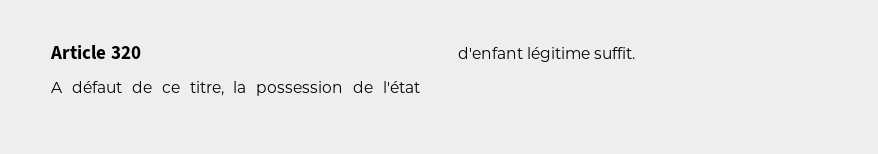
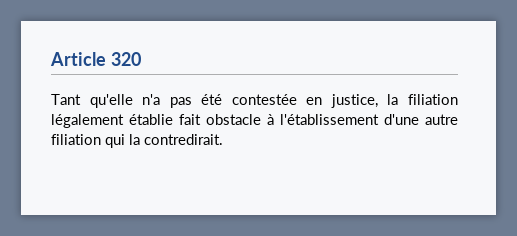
- A défaut de ce titre, la possession de l'état d'enfant légitime suffit.
+ Tant qu'elle n'a pas été contestée en justice, la filiation légalement établie fait obstacle à l'établissement d'une autre filiation qui la contredirait.

